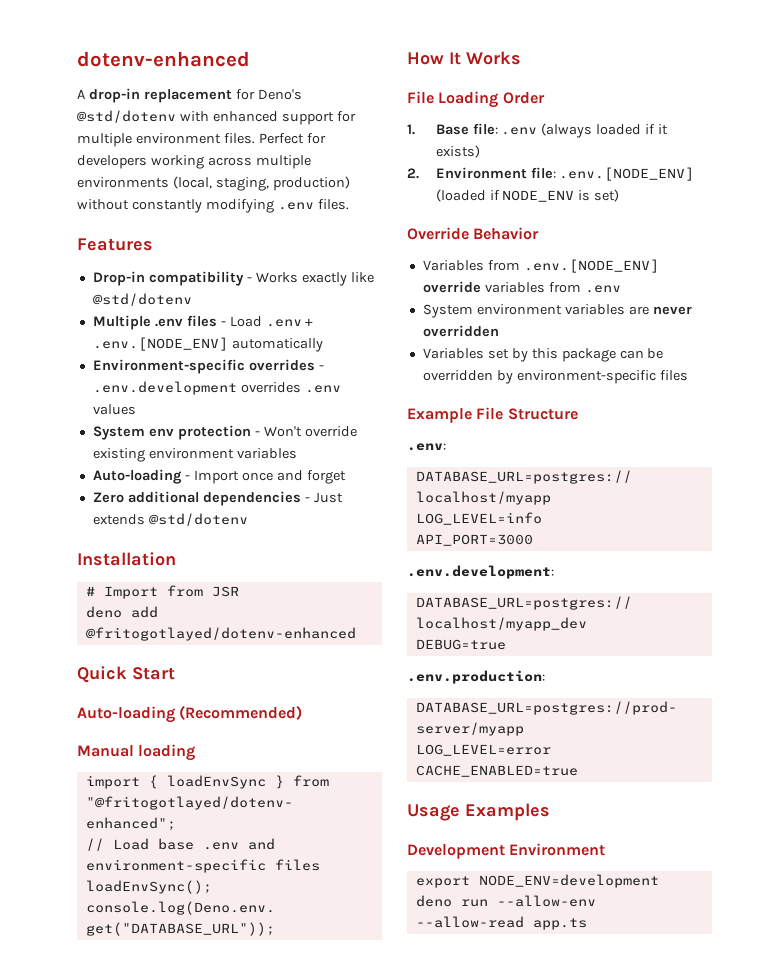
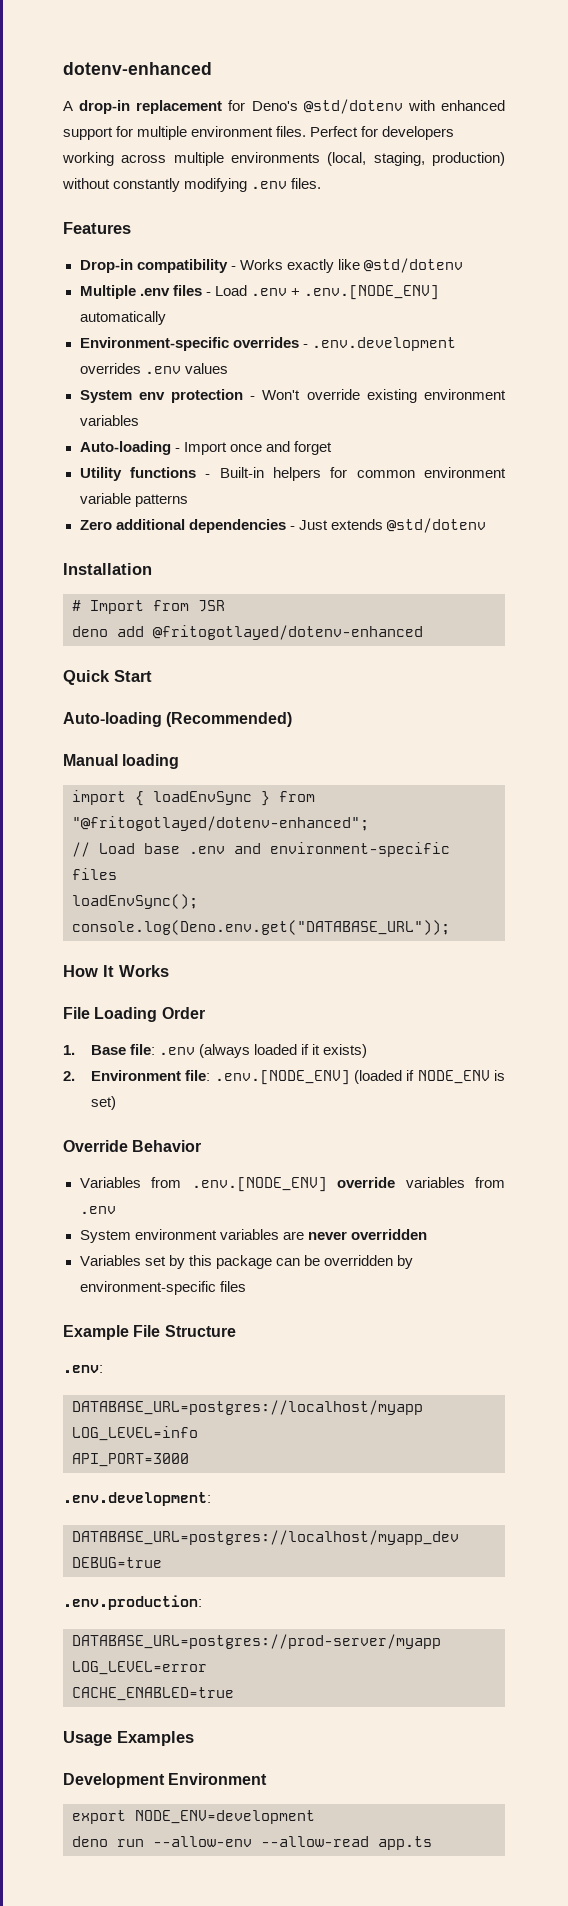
+ Utility functions - Built-in helpers for common environment variable patterns

